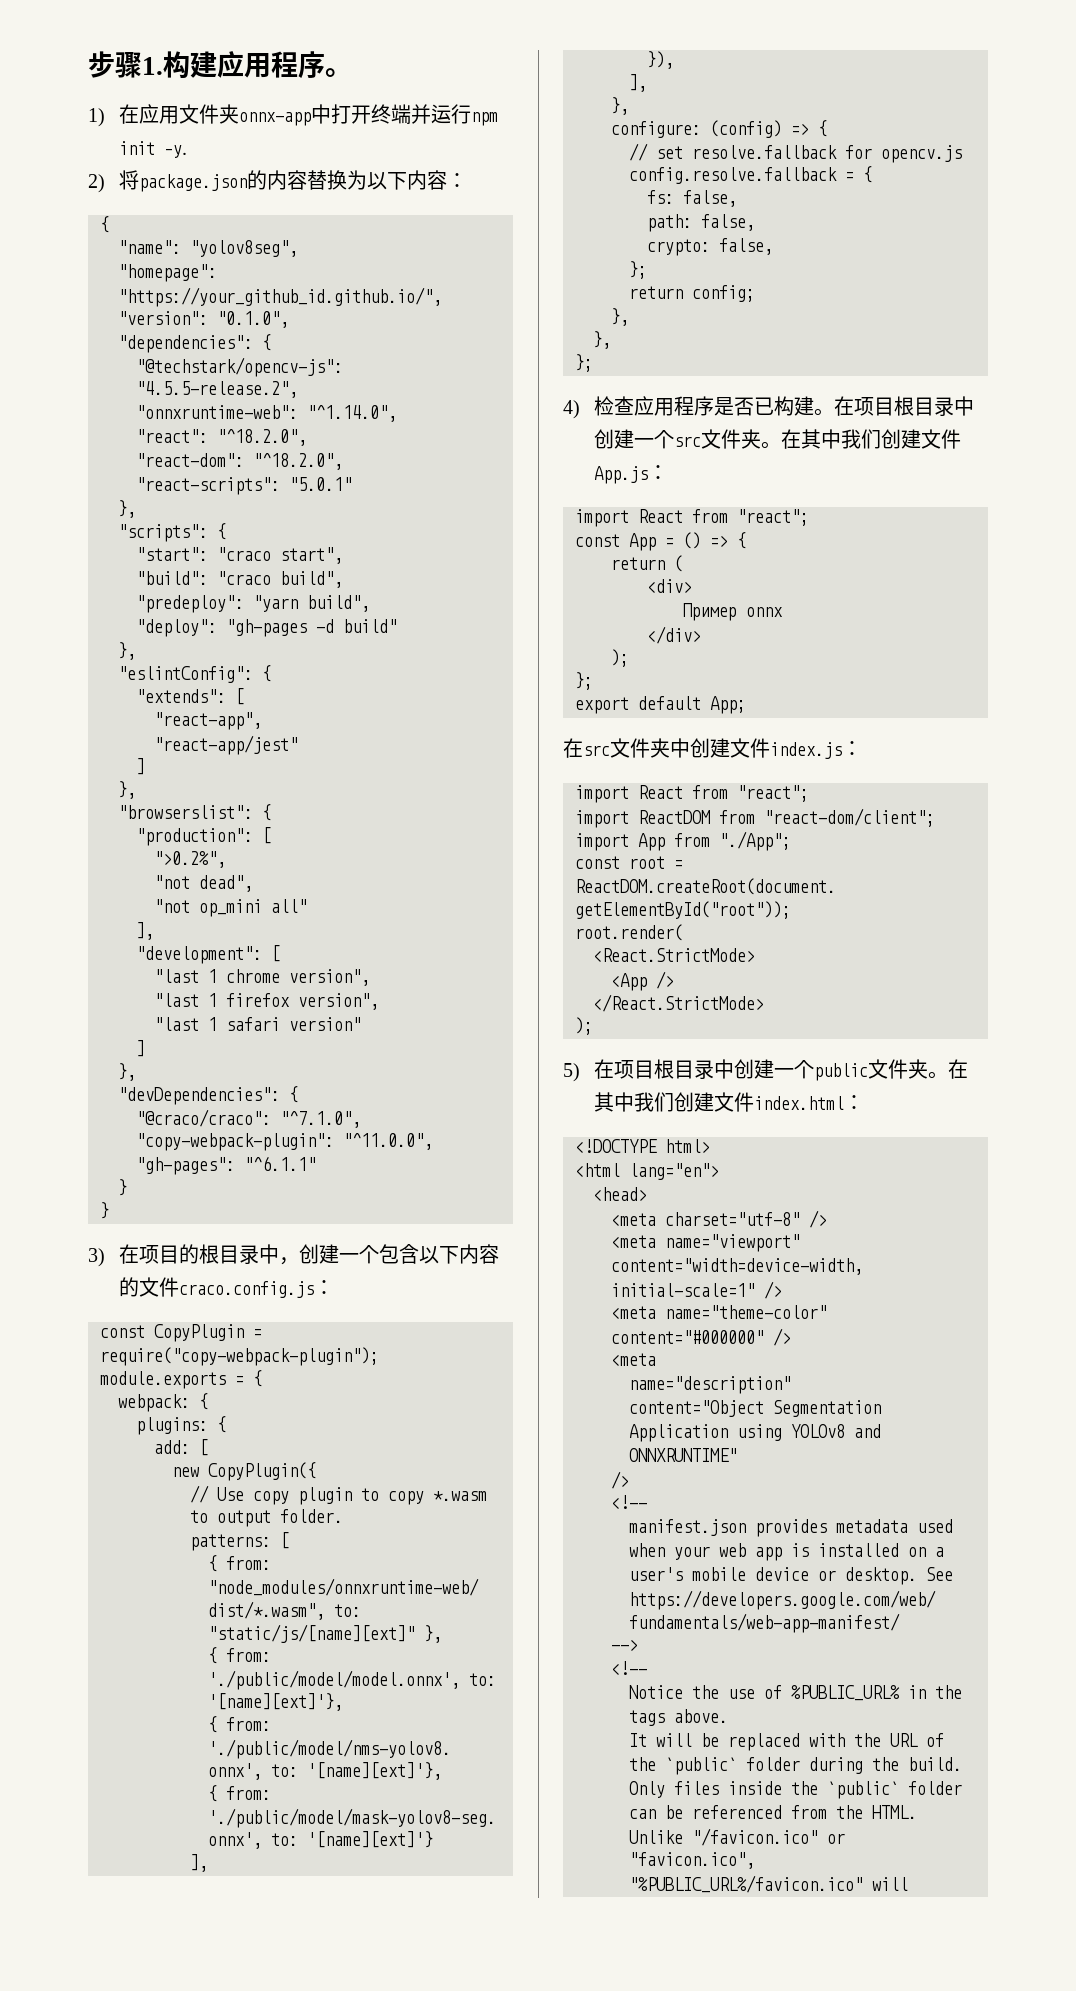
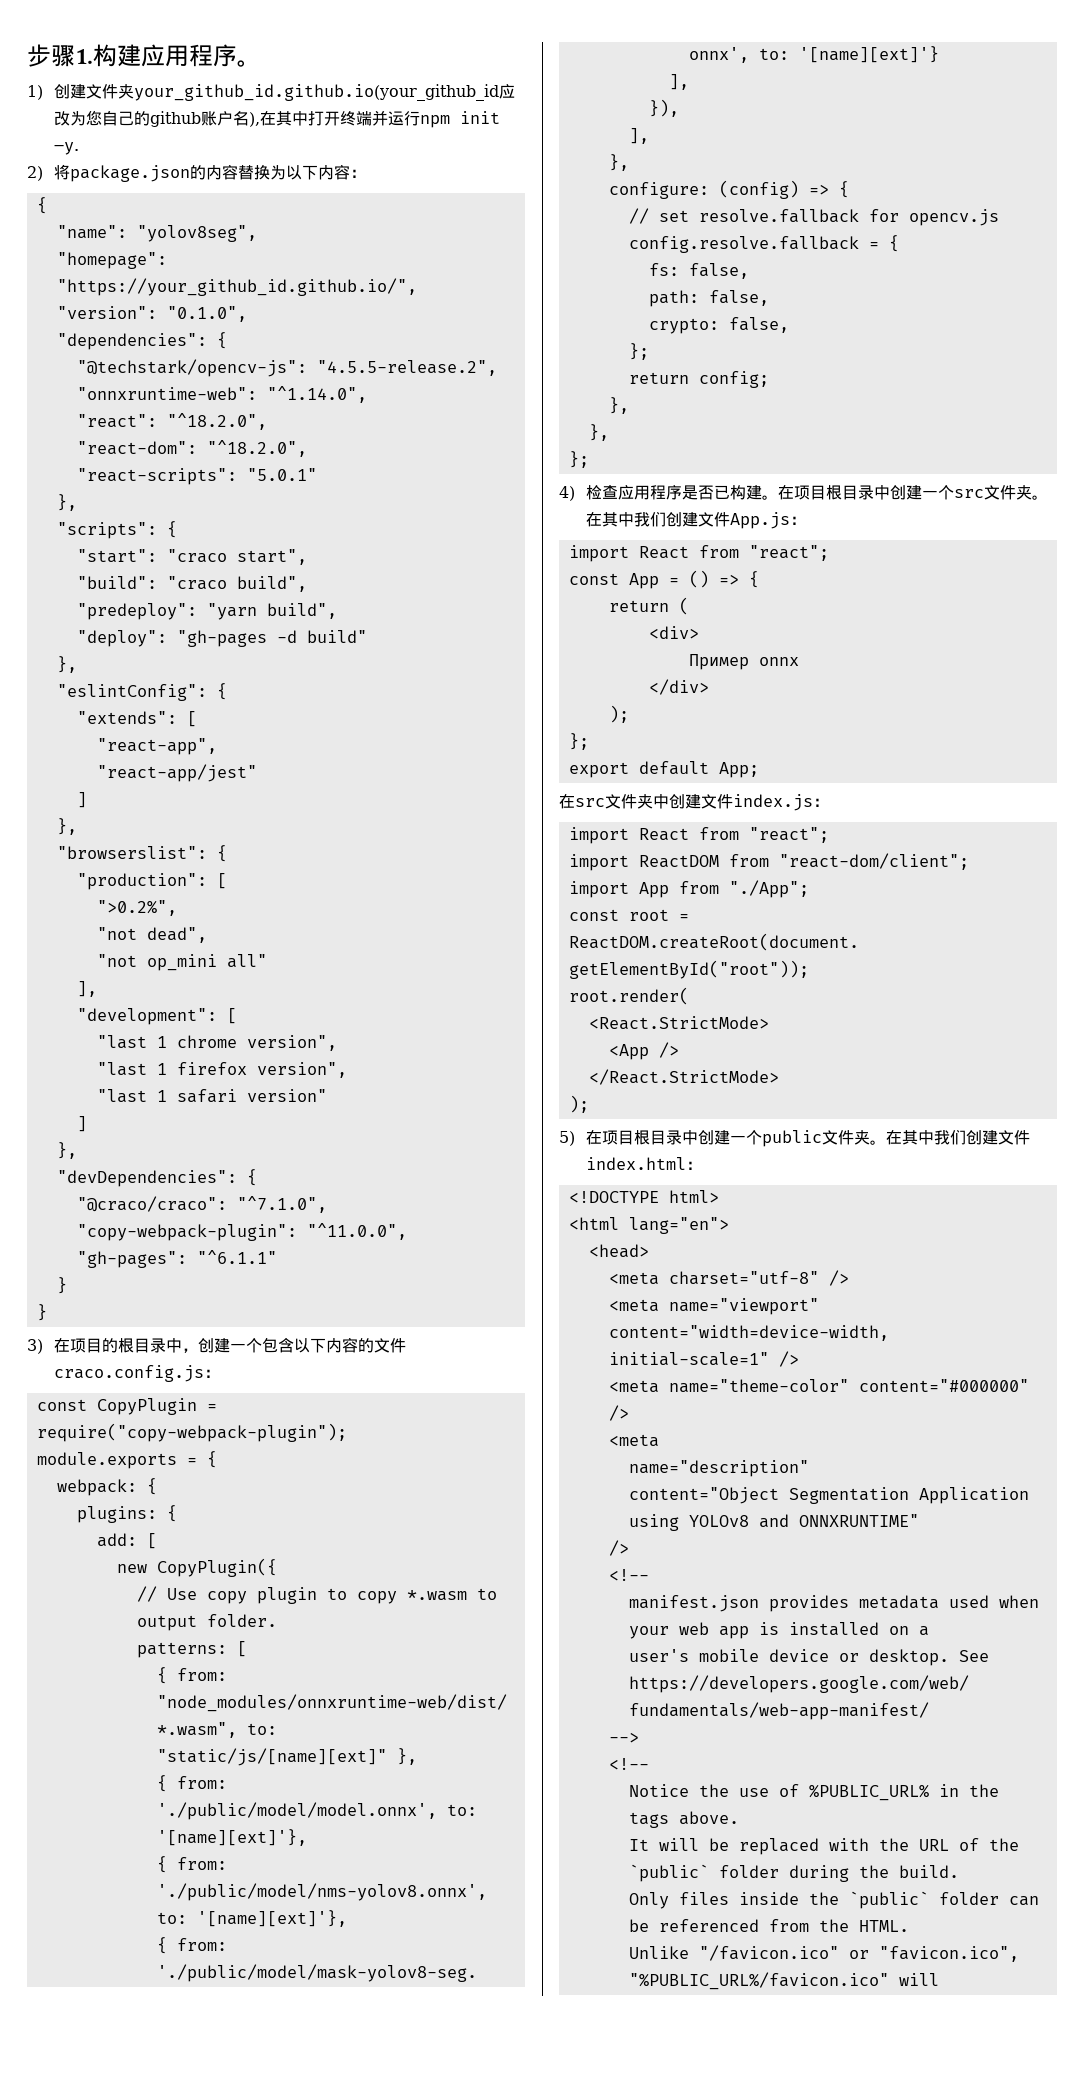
- 1)在应用文件夹onnx-app中打开终端并运行npm init –y.
+ 1)创建文件夹your_github_id.github.io(your_github_id应改为您自己的github账户名),在其中打开终端并运行npm init –y.

